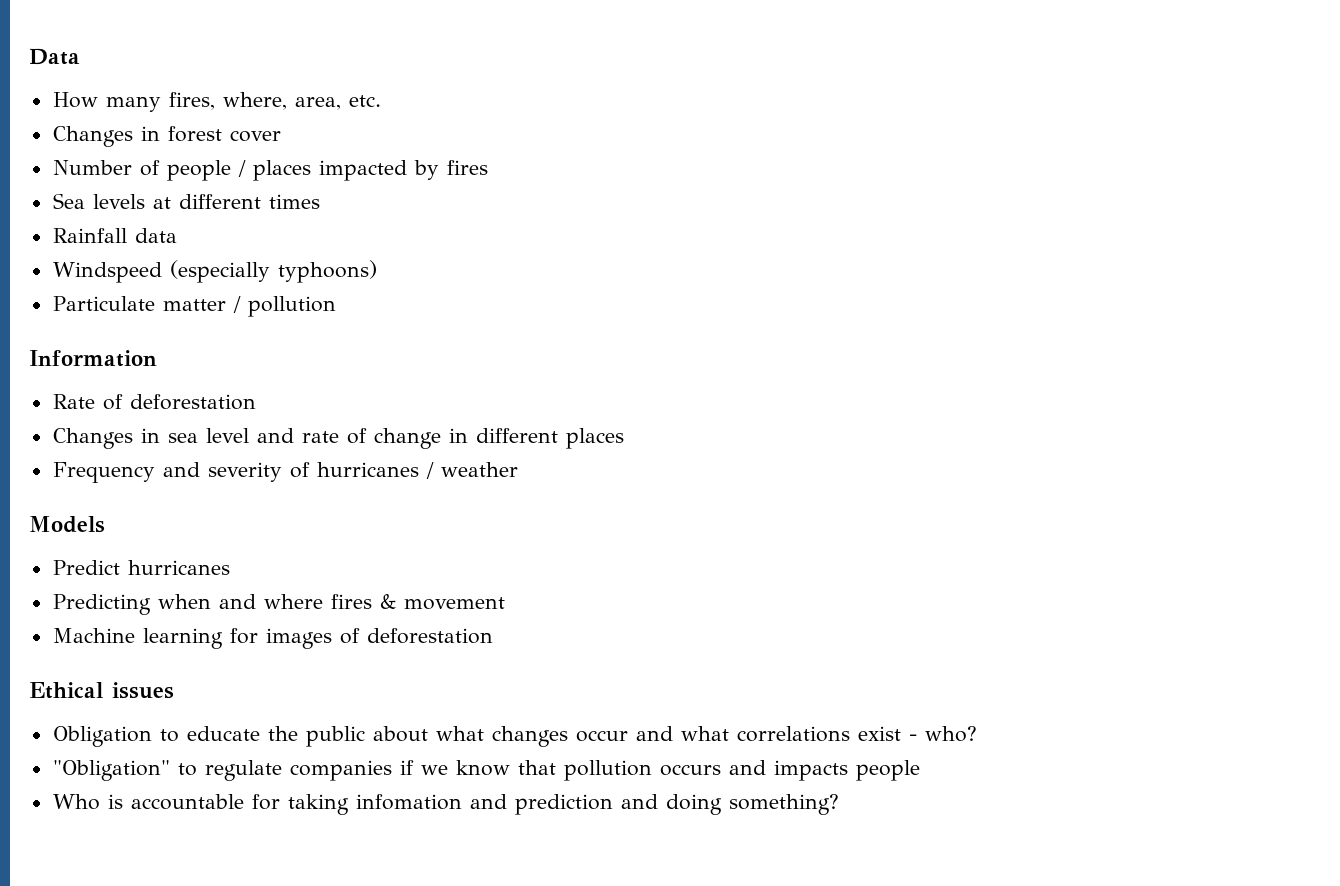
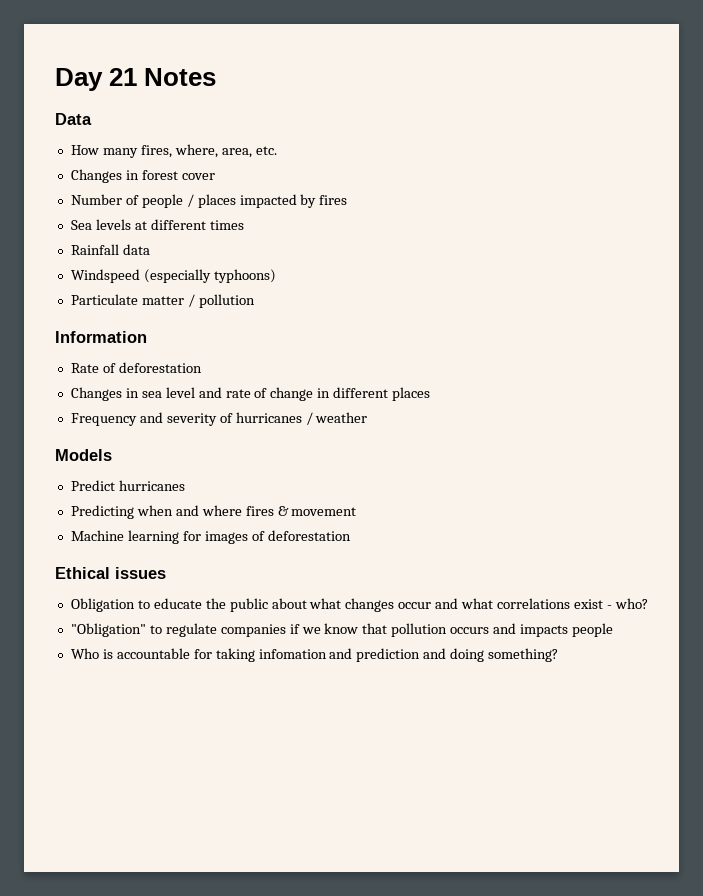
+ Day 21 Notes

